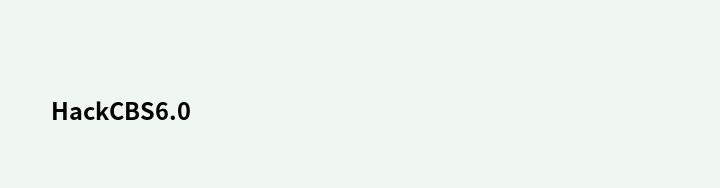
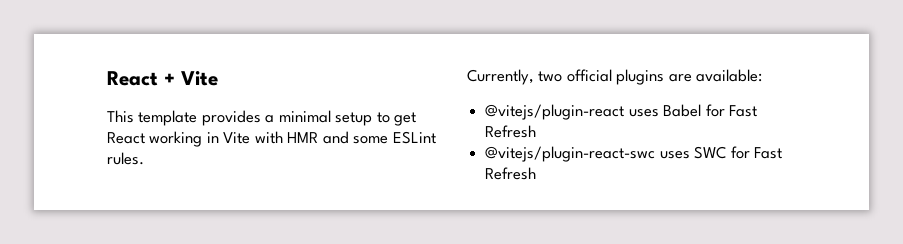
- HackCBS6.0
+ React + Vite
+ This template provides a minimal setup to get React working in Vite with HMR and some ESLint rules.
+ Currently, two official plugins are available:
+ @vitejs/plugin-react uses Babel for Fast Refresh
+ @vitejs/plugin-react-swc uses SWC for Fast Refresh

